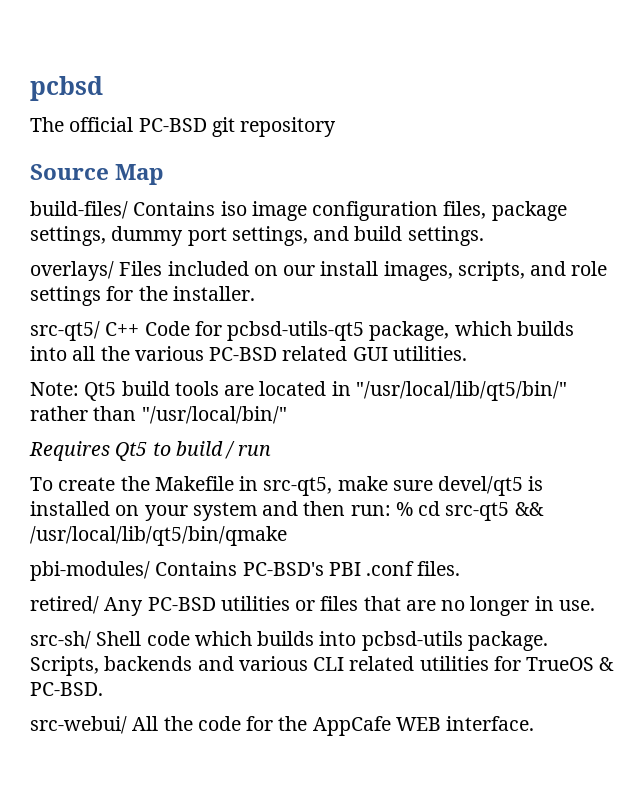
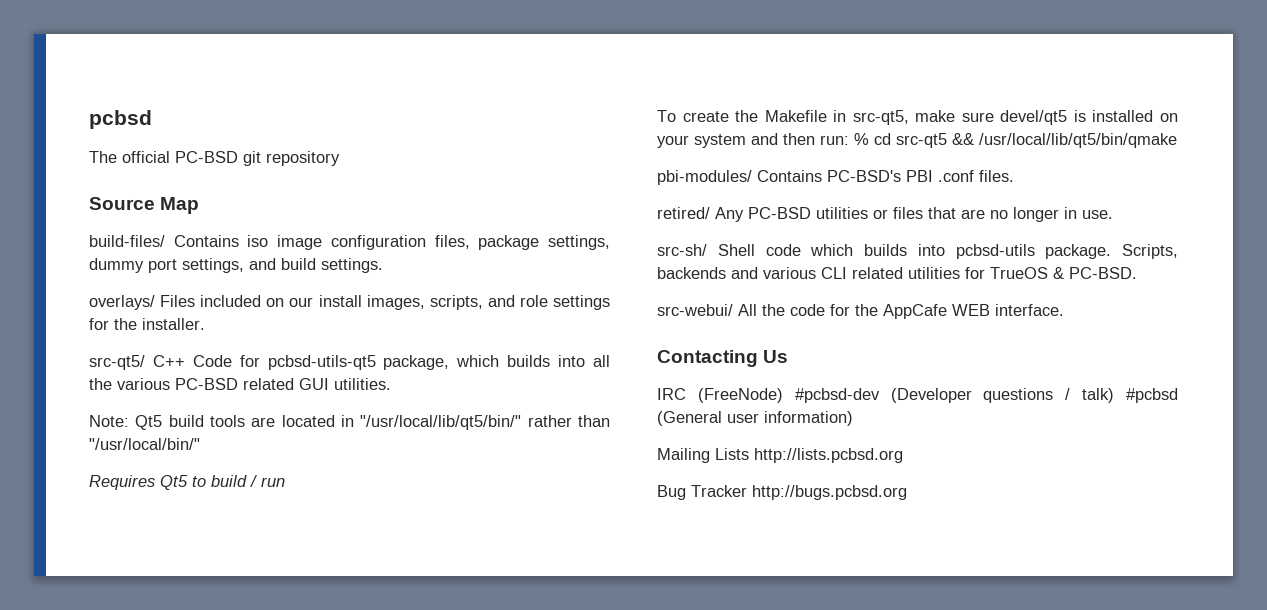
+ Contacting Us
+ IRC (FreeNode) #pcbsd-dev (Developer questions / talk) #pcbsd (General user information)
+ Mailing Lists http://lists.pcbsd.org
+ Bug Tracker http://bugs.pcbsd.org

